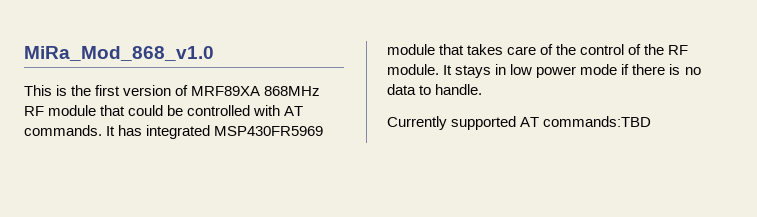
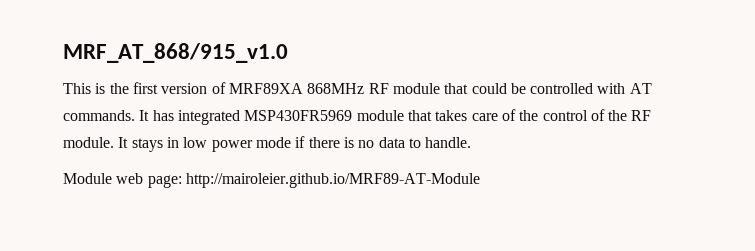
- MiRa_Mod_868_v1.0
+ MRF_AT_868/915_v1.0
- Currently supported AT commands:TBD
+ Module web page: http://mairoleier.github.io/MRF89-AT-Module

